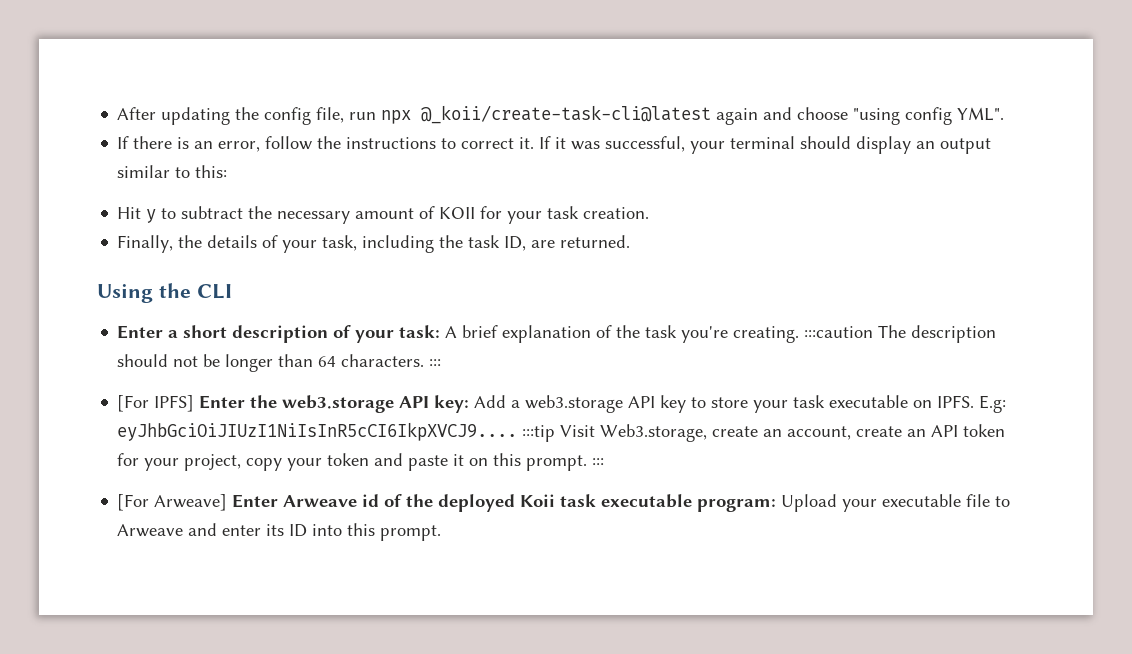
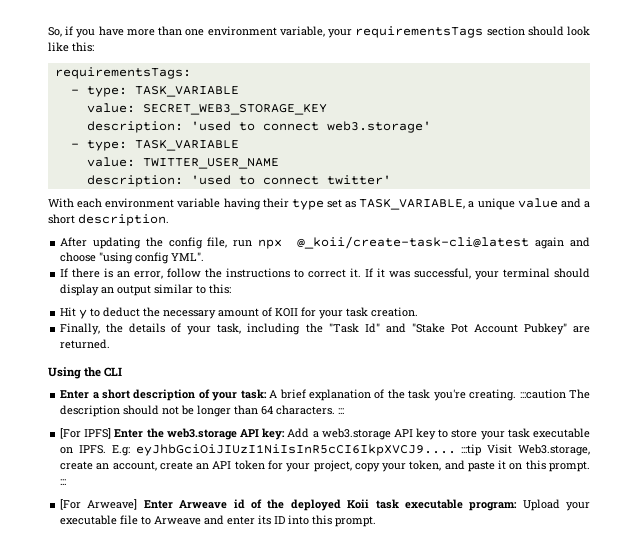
+ So, if you have more than one environment variable, your requirementsTags section should look like this:
+ requirementsTags:
+ - type: TASK_VARIABLE
+ value: SECRET_WEB3_STORAGE_KEY
+ description: 'used to connect web3.storage'
+ - type: TASK_VARIABLE
+ value: TWITTER_USER_NAME
+ description: 'used to connect twitter'
+ With each environment variable having their type set as TASK_VARIABLE, a unique value and a short description.
- Hit y to subtract the necessary amount of KOII for your task creation.
+ Hit y to deduct the necessary amount of KOII for your task creation.
- Finally, the details of your task, including the task ID, are returned.
+ Finally, the details of your task, including the "Task Id" and "Stake Pot Account Pubkey" are returned.
- E.g: eyJhbGciOiJIUzI1NiIsInR5cCI6IkpXVCJ9.... :::tip Visit Web3.storage, create an account, create an API token for your project, copy your token and paste it on this prompt. :::
+ E.g: eyJhbGciOiJIUzI1NiIsInR5cCI6IkpXVCJ9.... :::tip Visit Web3.storage, create an account, create an API token for your project, copy your token, and paste it on this prompt. :::

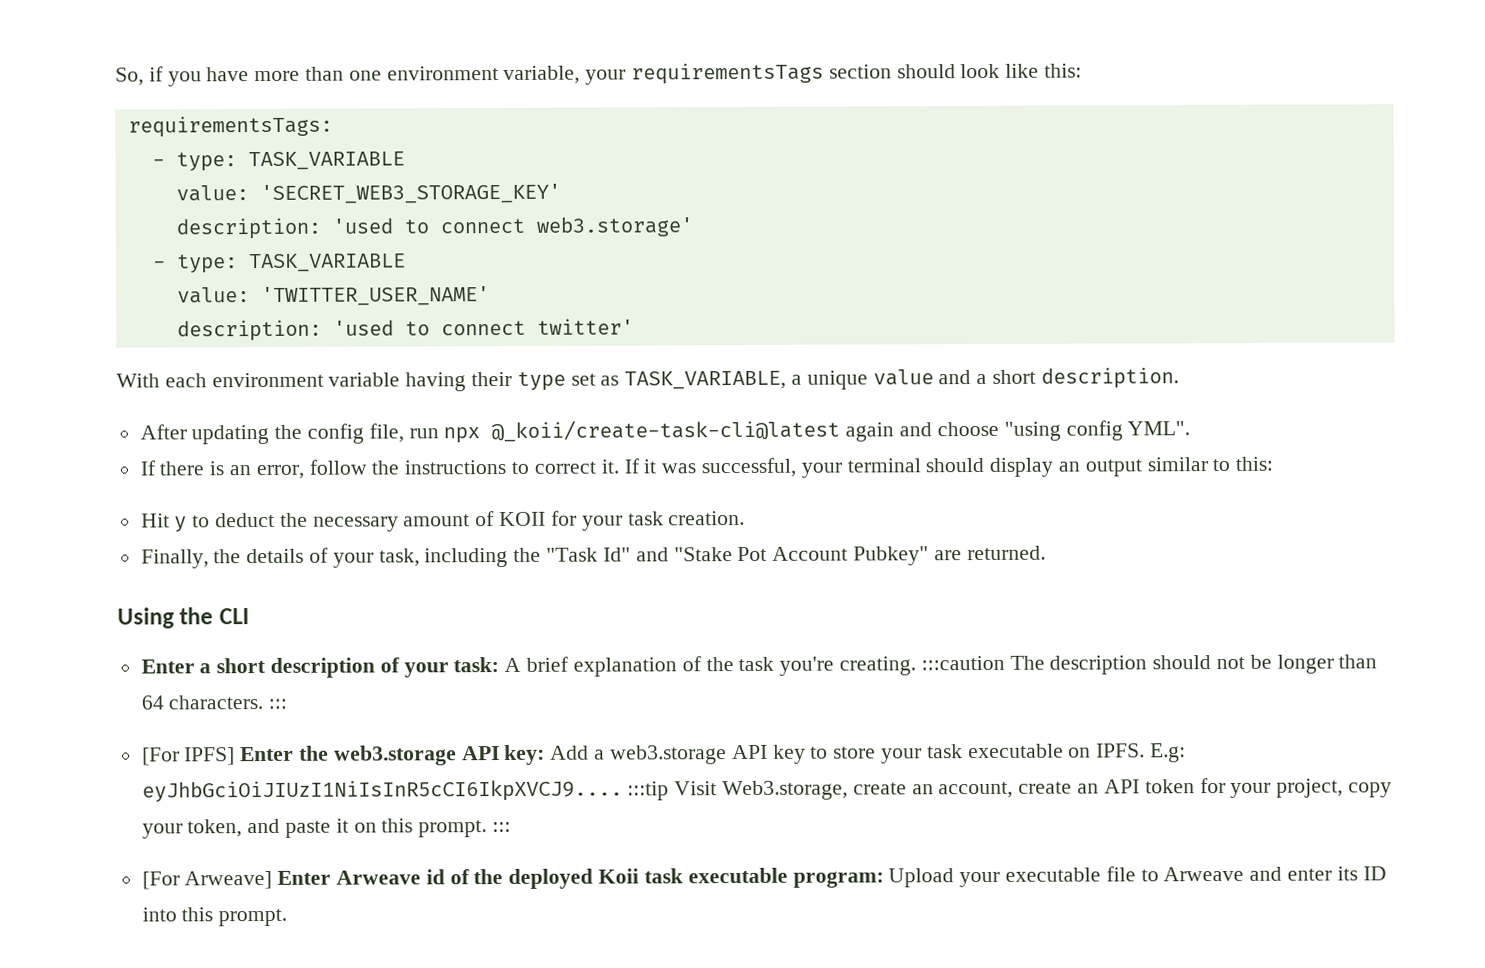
- value: SECRET_WEB3_STORAGE_KEY
+ value: 'SECRET_WEB3_STORAGE_KEY'
- value: TWITTER_USER_NAME
+ value: 'TWITTER_USER_NAME'

